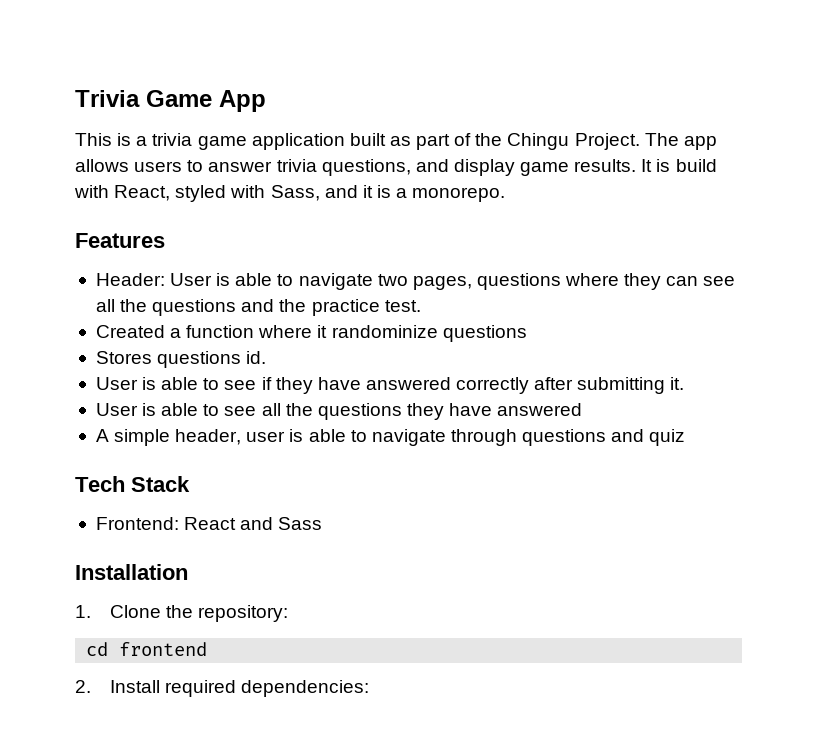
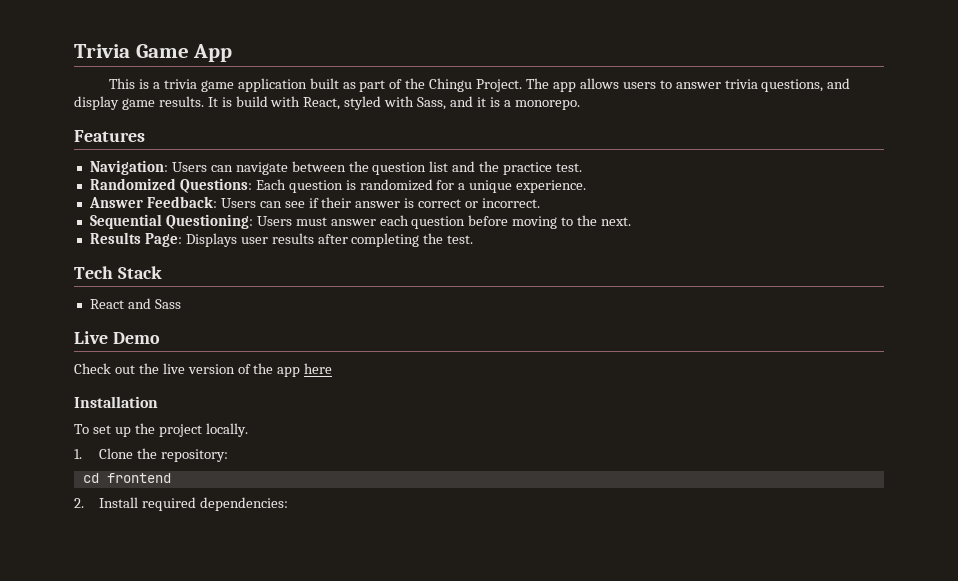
- Header: User is able to navigate two pages, questions where they can see all the questions and the practice test.
- Created a function where it randominize questions
- Stores questions id.
- User is able to see if they have answered correctly after submitting it.
- User is able to see all the questions they have answered
- A simple header, user is able to navigate through questions and quiz
+ Navigation: Users can navigate between the question list and the practice test.
+ Randomized Questions: Each question is randomized for a unique experience.
+ Answer Feedback: Users can see if their answer is correct or incorrect.
+ Sequential Questioning: Users must answer each question before moving to the next.
+ Results Page: Displays user results after completing the test.
- Frontend: React and Sass
+ React and Sass
+ Live Demo
+ Check out the live version of the app here
  Installation
+ To set up the project locally.

